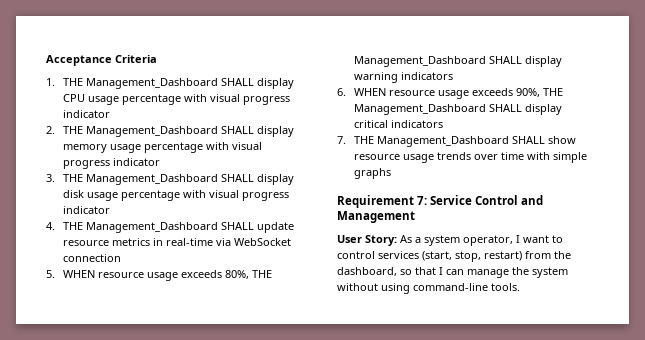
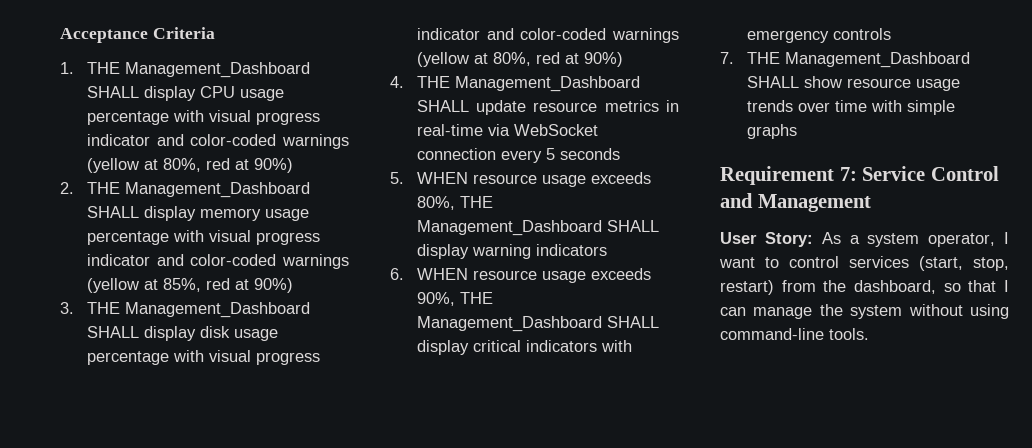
- 1. THE Management_Dashboard SHALL display CPU usage percentage with visual progress indicator
+ 1. THE Management_Dashboard SHALL display CPU usage percentage with visual progress indicator and color-coded warnings (yellow at 80%, red at 90%)
- 2. THE Management_Dashboard SHALL display memory usage percentage with visual progress indicator
+ 2. THE Management_Dashboard SHALL display memory usage percentage with visual progress indicator and color-coded warnings (yellow at 85%, red at 90%)
- 3. THE Management_Dashboard SHALL display disk usage percentage with visual progress indicator
+ 3. THE Management_Dashboard SHALL display disk usage percentage with visual progress indicator and color-coded warnings (yellow at 80%, red at 90%)
- 4. THE Management_Dashboard SHALL update resource metrics in real-time via WebSocket connection
+ 4. THE Management_Dashboard SHALL update resource metrics in real-time via WebSocket connection every 5 seconds
- 6. WHEN resource usage exceeds 90%, THE Management_Dashboard SHALL display critical indicators
+ 6. WHEN resource usage exceeds 90%, THE Management_Dashboard SHALL display critical indicators with emergency controls

